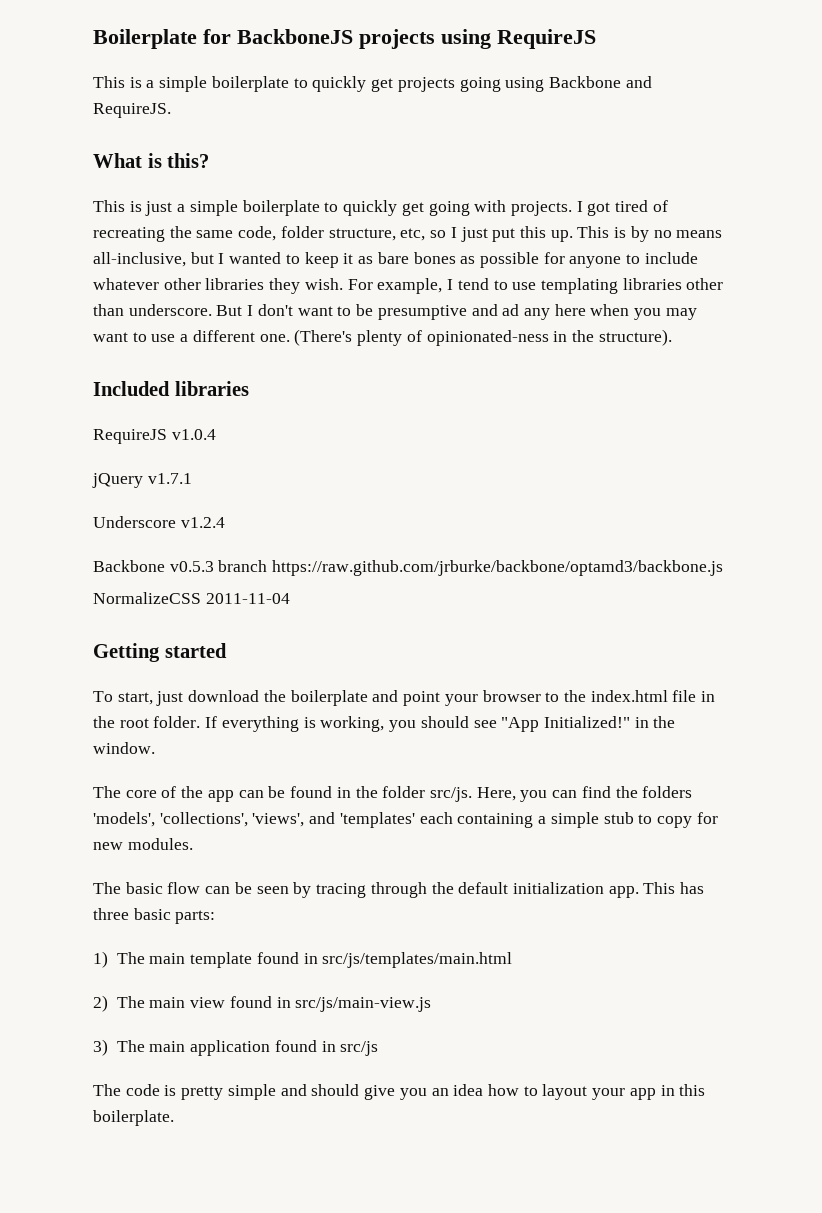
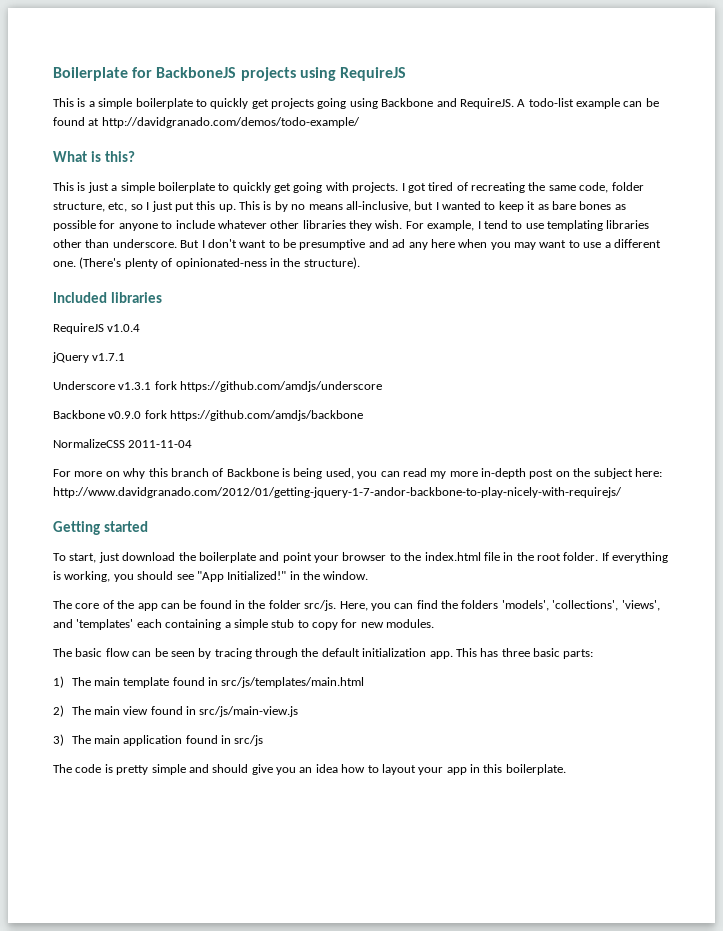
+ A todo-list example can be found at http://davidgranado.com/demos/todo-example/
- Underscore v1.2.4
- Backbone v0.5.3 branch https://raw.github.com/jrburke/backbone/optamd3/backbone.js
+ Underscore v1.3.1 fork https://github.com/amdjs/underscore
+ Backbone v0.9.0 fork https://github.com/amdjs/backbone
  NormalizeCSS 2011-11-04
+ For more on why this branch of Backbone is being used, you can read my more in-depth post on the subject here: http://www.davidgranado.com/2012/01/getting-jquery-1-7-andor-backbone-to-play-nicely-with-requirejs/

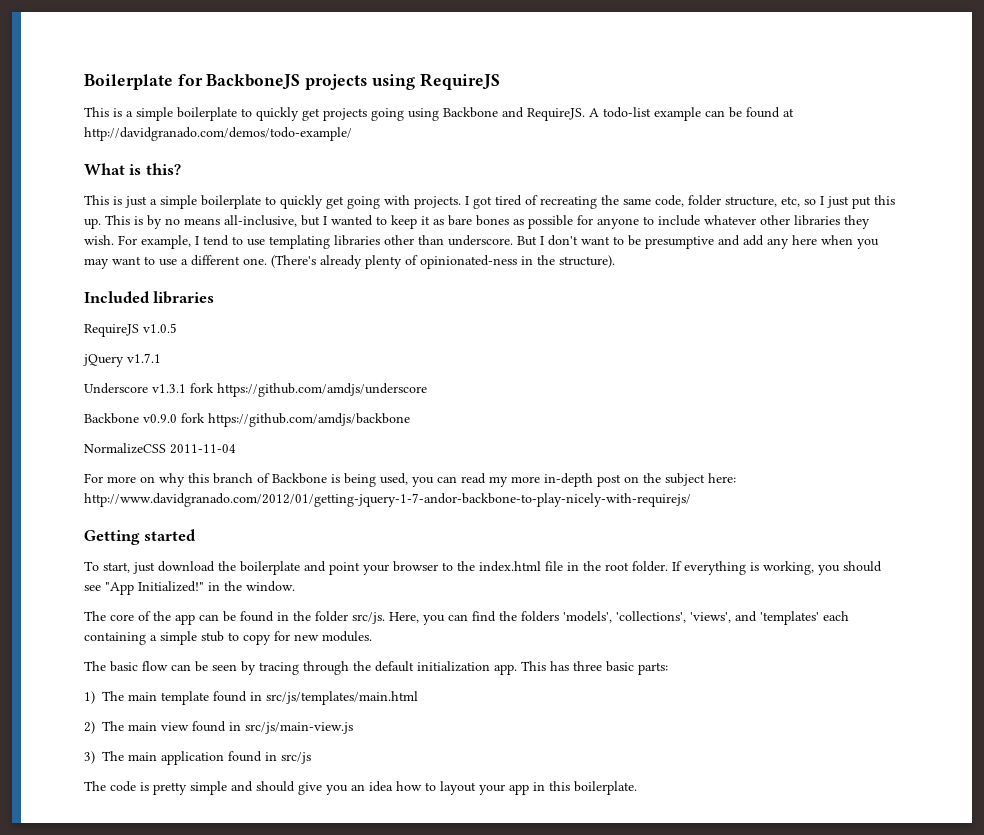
- But I don't want to be presumptive and ad any here when you may want to use a different one.
+ But I don't want to be presumptive and add any here when you may want to use a different one.
- (There's plenty of opinionated-ness in the structure).
+ (There's already plenty of opinionated-ness in the structure).
- RequireJS v1.0.4
+ RequireJS v1.0.5

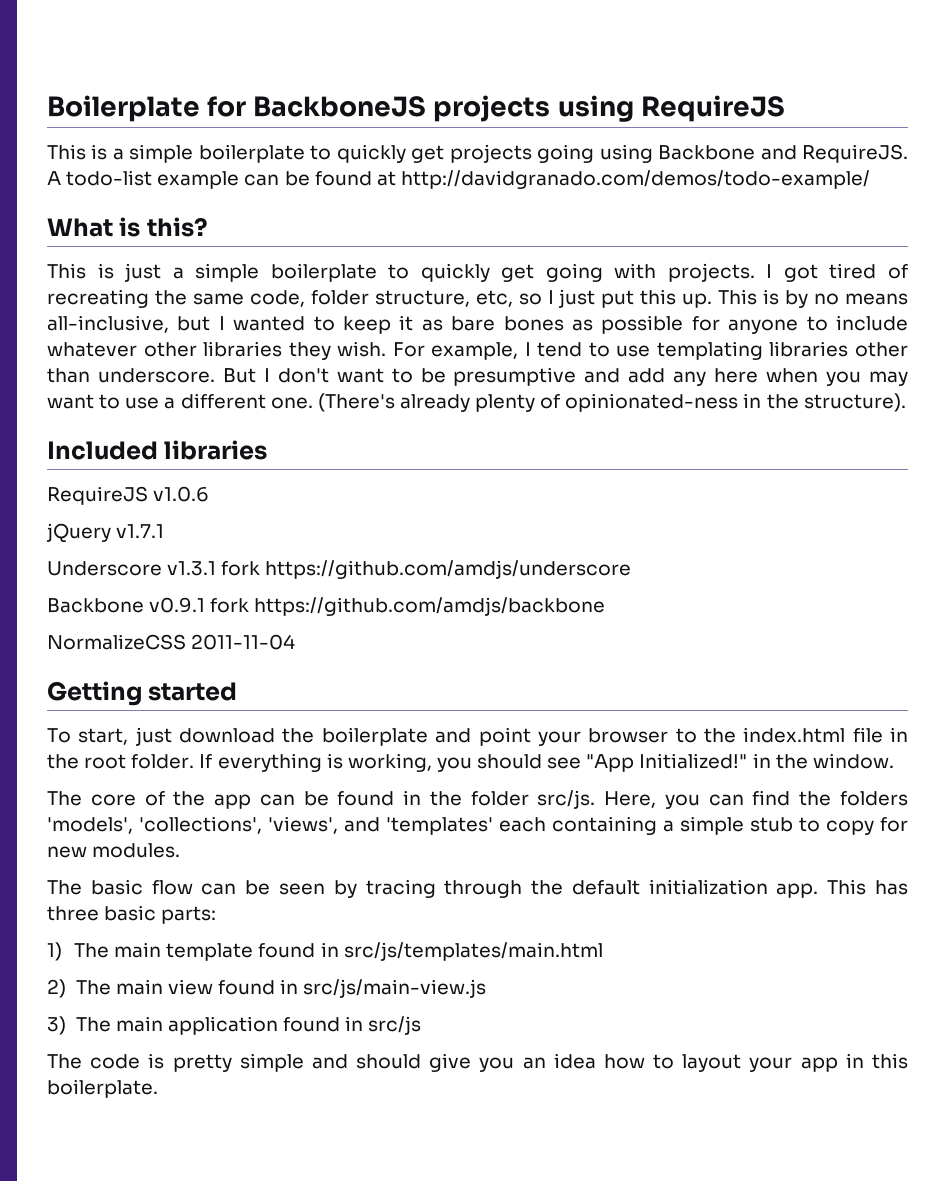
- RequireJS v1.0.5
+ RequireJS v1.0.6
- Backbone v0.9.0 fork https://github.com/amdjs/backbone
+ Backbone v0.9.1 fork https://github.com/amdjs/backbone
- For more on why this branch of Backbone is being used, you can read my more in-depth post on the subject here: http://www.davidgranado.com/2012/01/getting-jquery-1-7-andor-backbone-to-play-nicely-with-requirejs/

